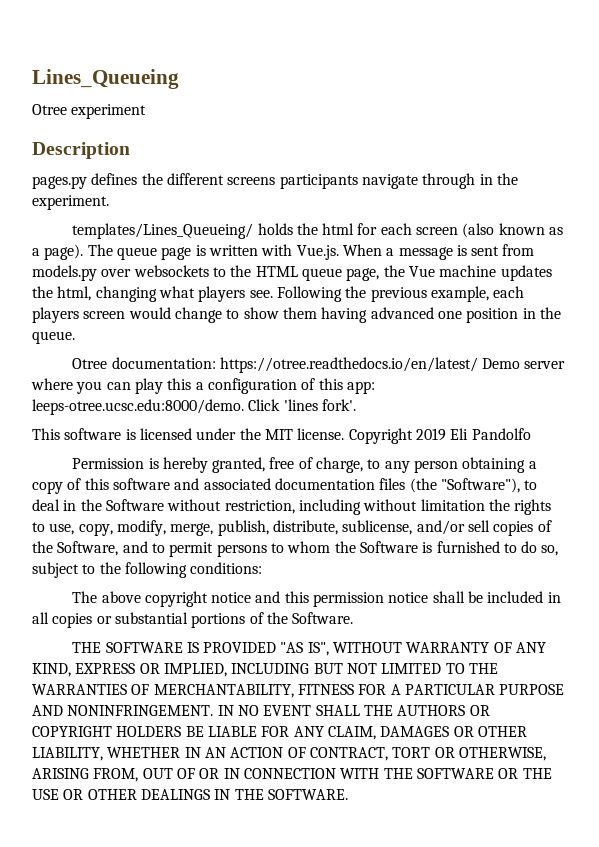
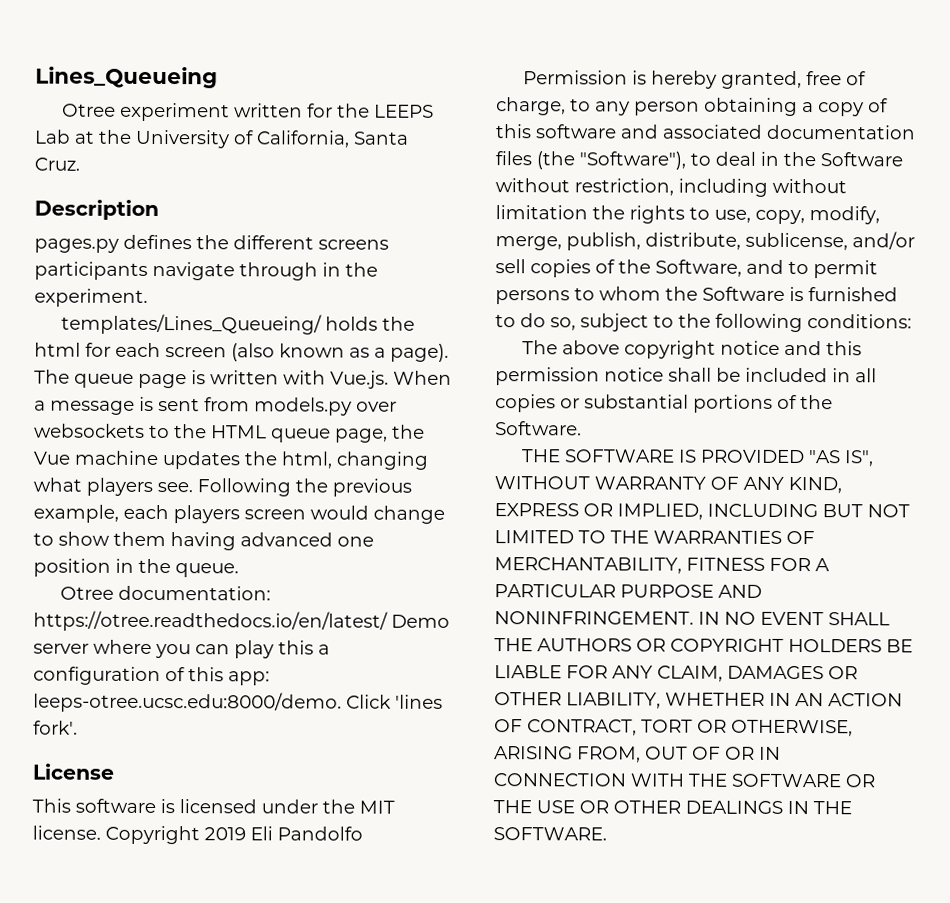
- Otree experiment
+ Otree experiment written for the LEEPS Lab at the University of California, Santa Cruz.
+ License

